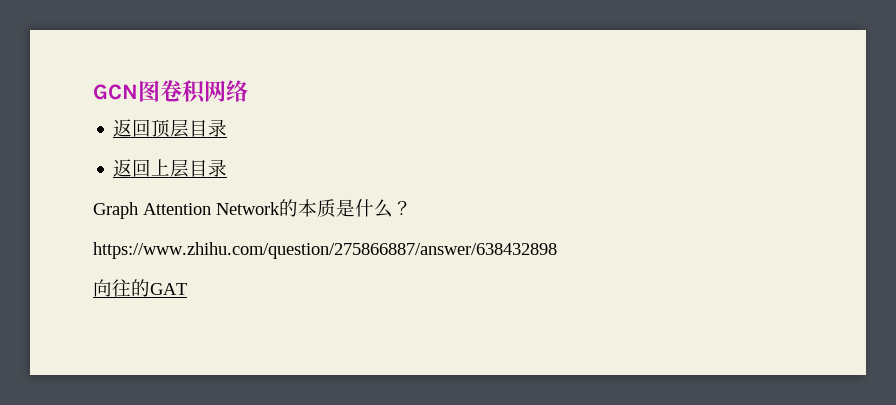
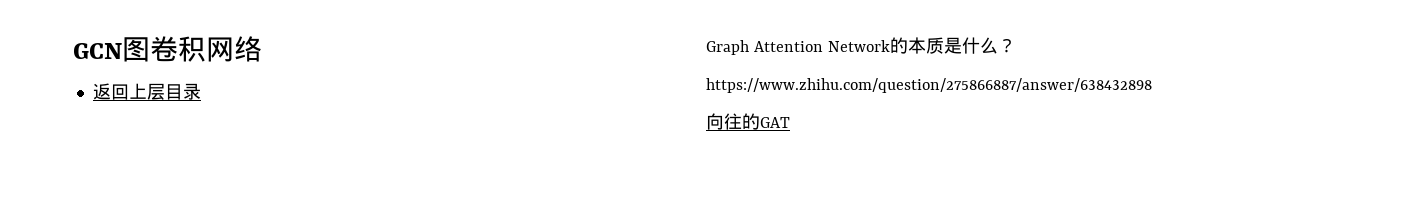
- 返回顶层目录

